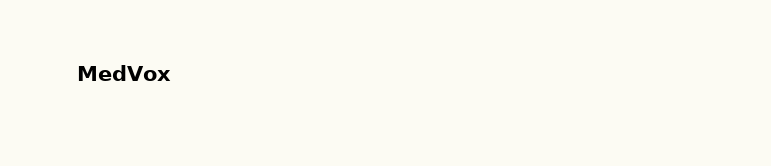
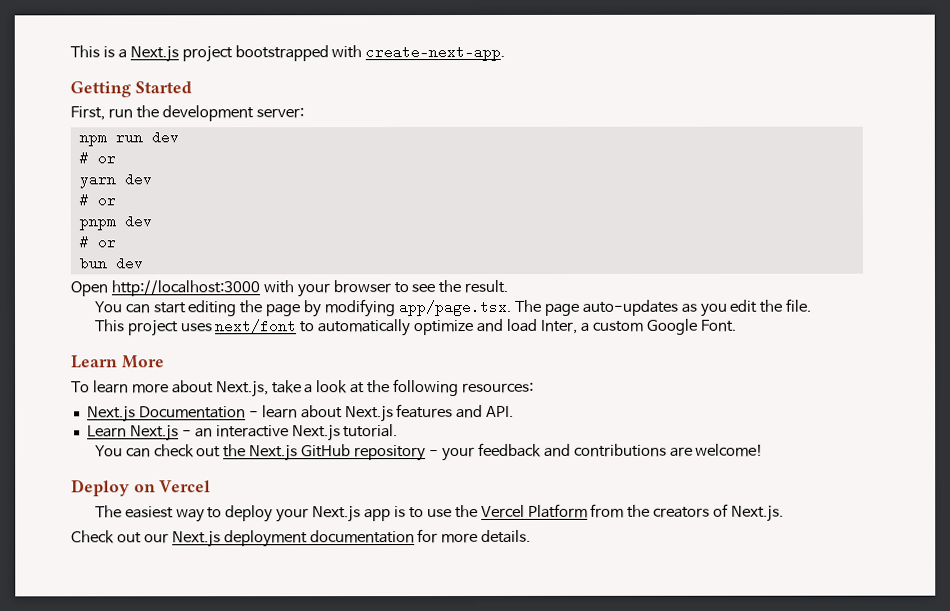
- MedVox
+ This is a Next.js project bootstrapped with create-next-app.
+ Getting Started
+ First, run the development server:
+ npm run dev
+ # or
+ yarn dev
+ # or
+ pnpm dev
+ # or
+ bun dev
+ Open http://localhost:3000 with your browser to see the result.
+ You can start editing the page by modifying app/page.tsx. The page auto-updates as you edit the file.
+ This project uses next/font to automatically optimize and load Inter, a custom Google Font.
+ Learn More
+ To learn more about Next.js, take a look at the following resources:
+ Next.js Documentation - learn about Next.js features and API.
+ Learn Next.js - an interactive Next.js tutorial.
+ You can check out the Next.js GitHub repository - your feedback and contributions are welcome!
+ Deploy on Vercel
+ The easiest way to deploy your Next.js app is to use the Vercel Platform from the creators of Next.js.
+ Check out our Next.js deployment documentation for more details.

